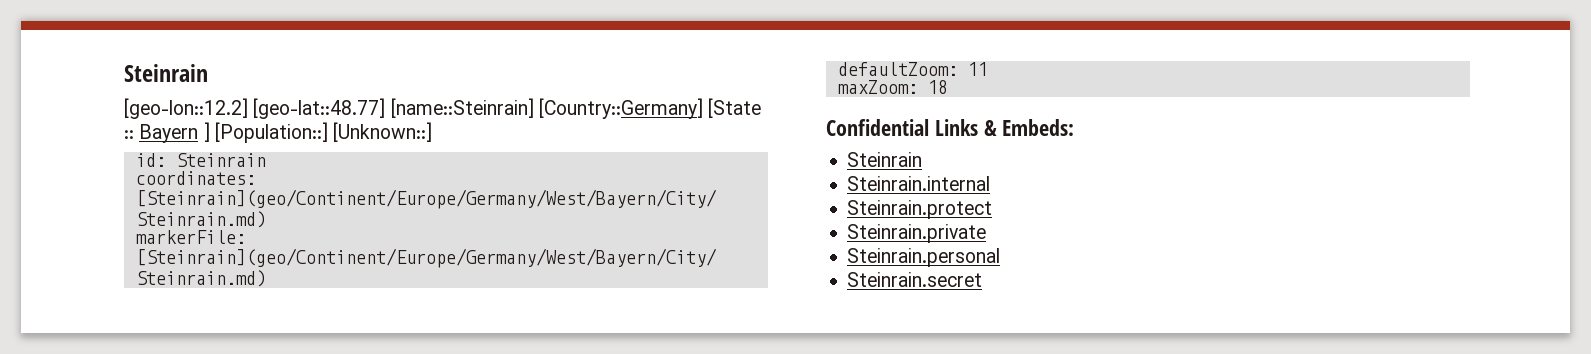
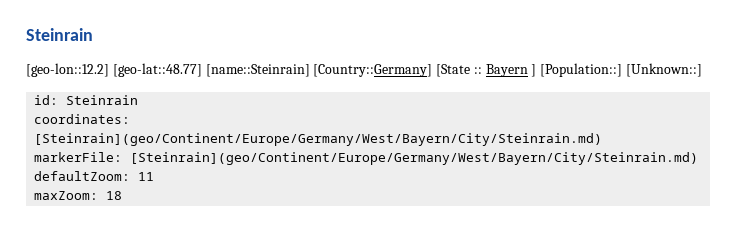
- Confidential Links & Embeds:
- Steinrain
- Steinrain.internal
- Steinrain.protect
- Steinrain.private
- Steinrain.personal
- Steinrain.secret

